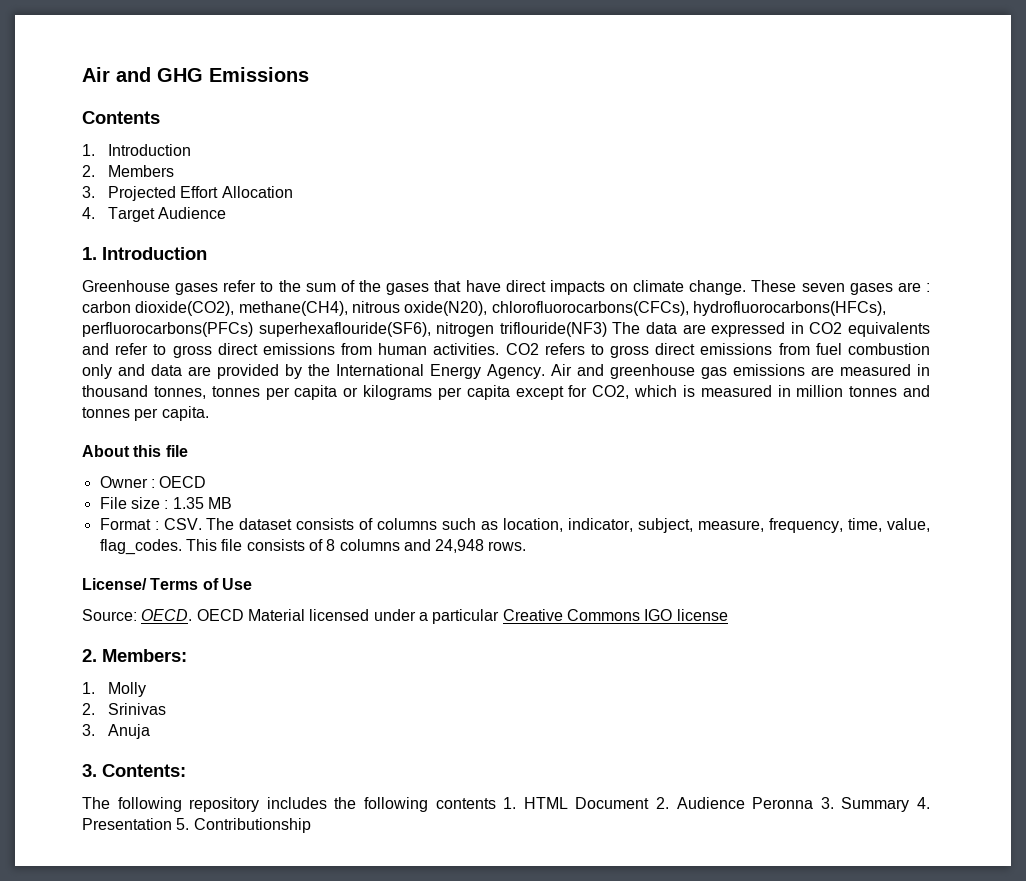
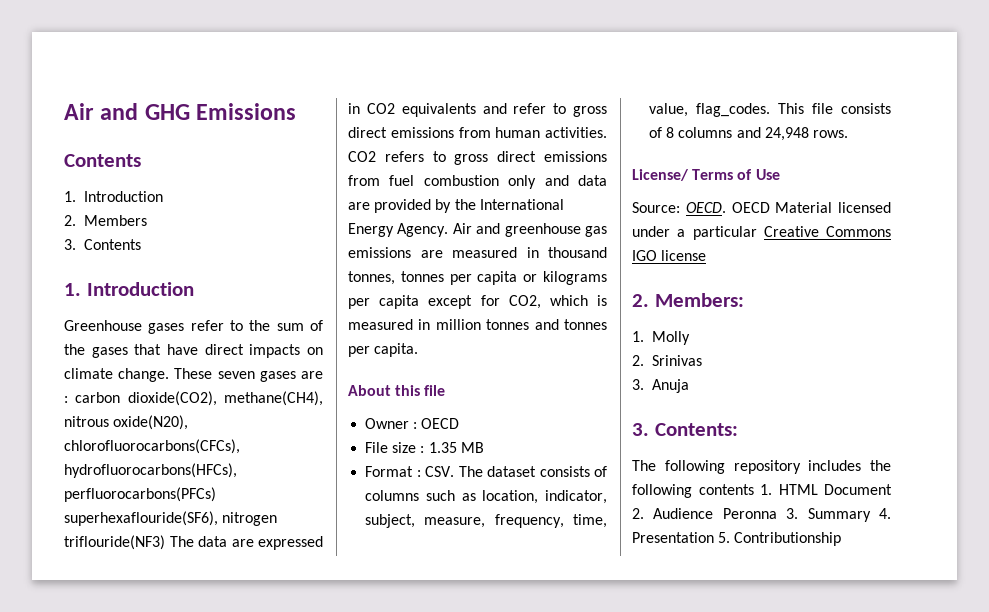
- 3. Projected Effort Allocation
- 4. Target Audience
+ 3. Contents

